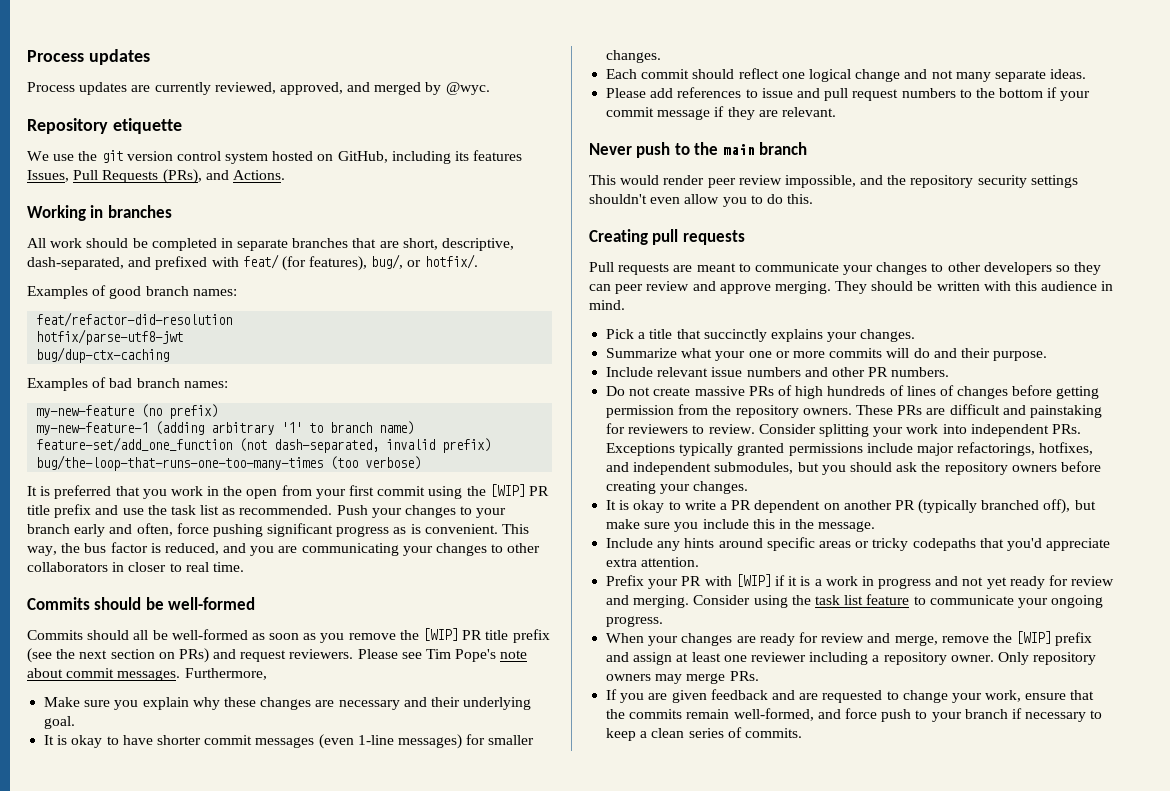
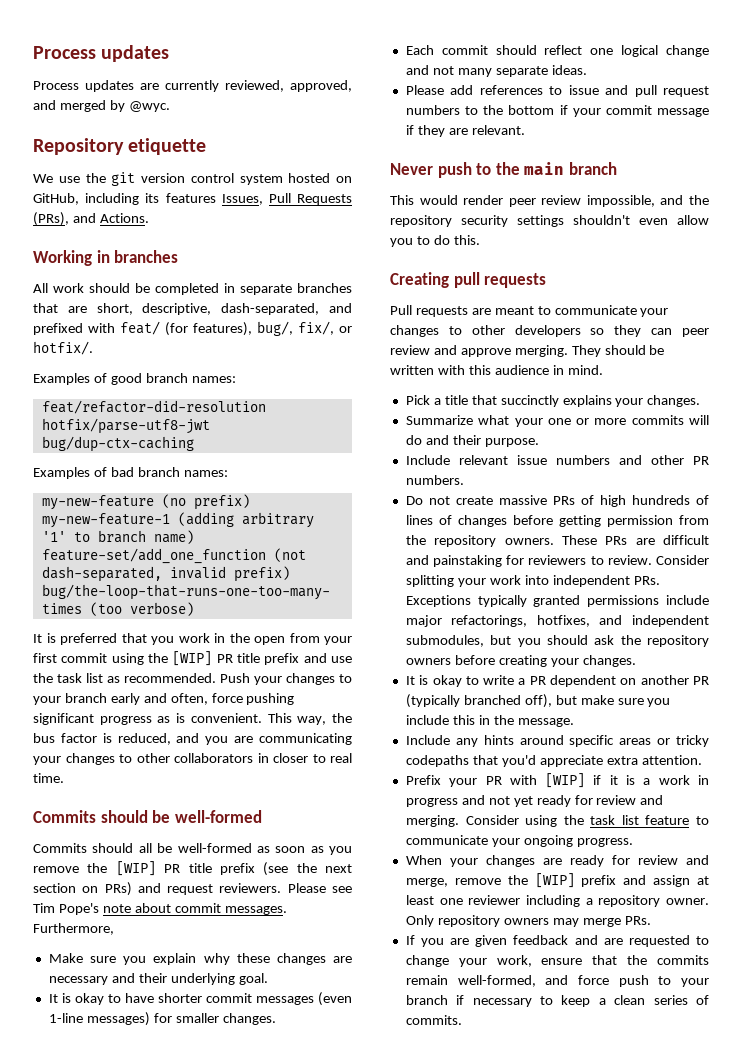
- All work should be completed in separate branches that are short, descriptive, dash-separated, and prefixed with feat/ (for features), bug/, or hotfix/.
+ All work should be completed in separate branches that are short, descriptive, dash-separated, and prefixed with feat/ (for features), bug/, fix/, or hotfix/.

